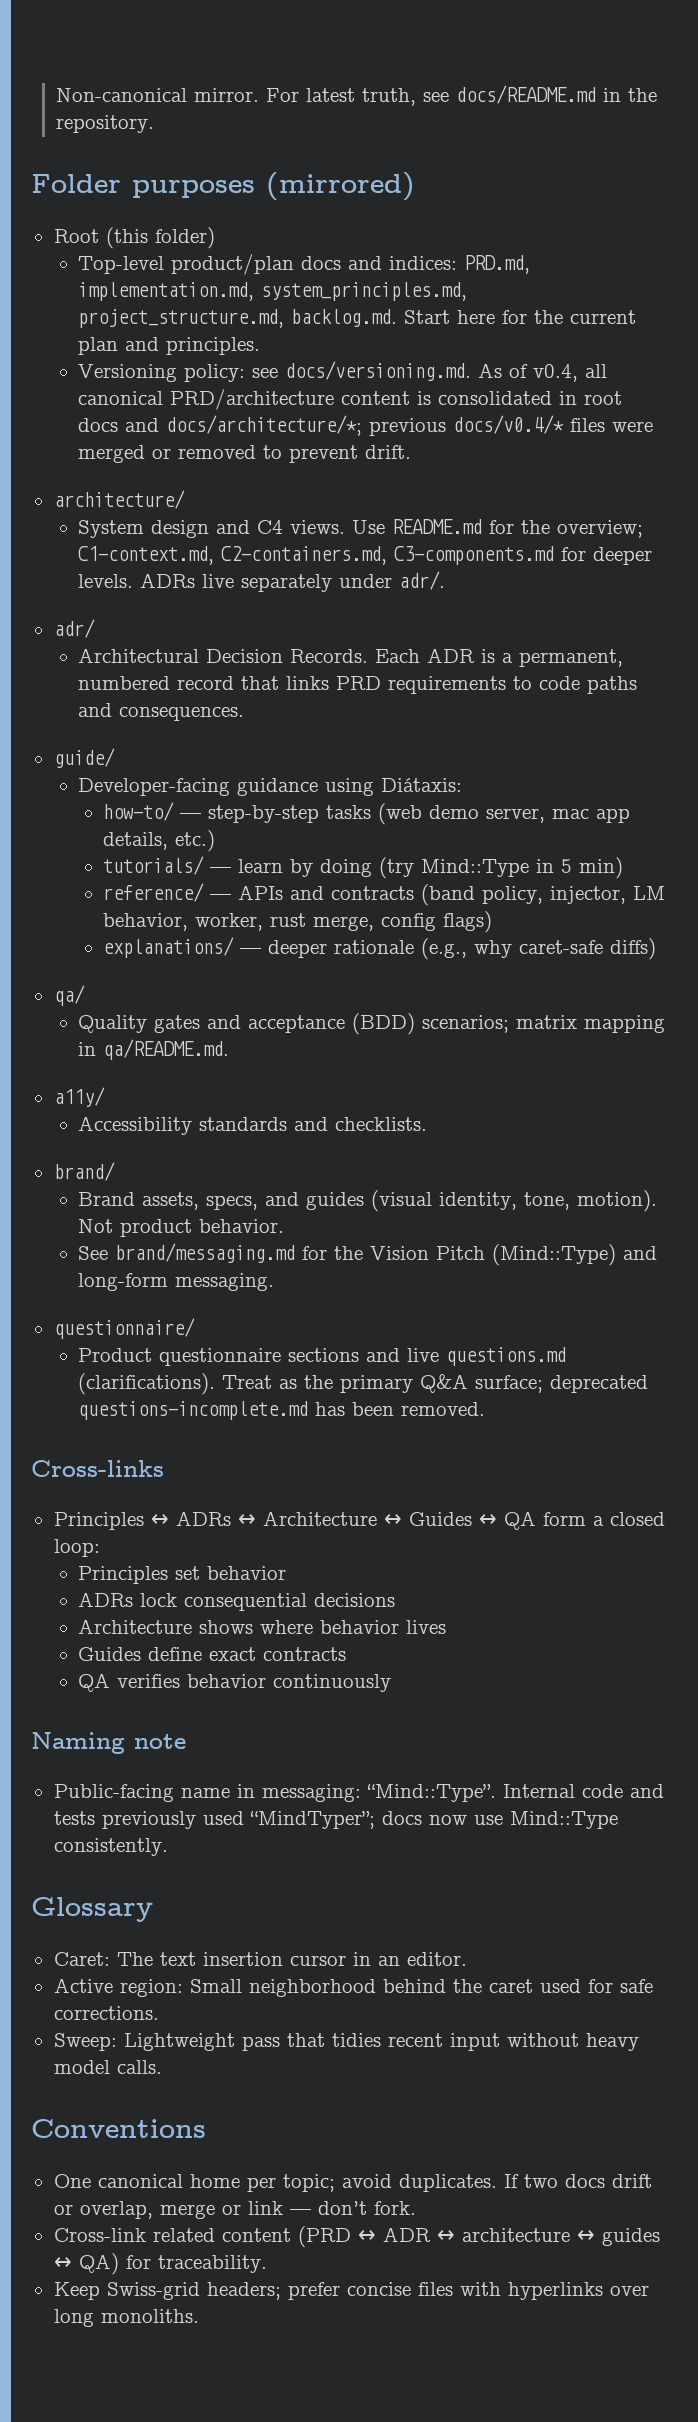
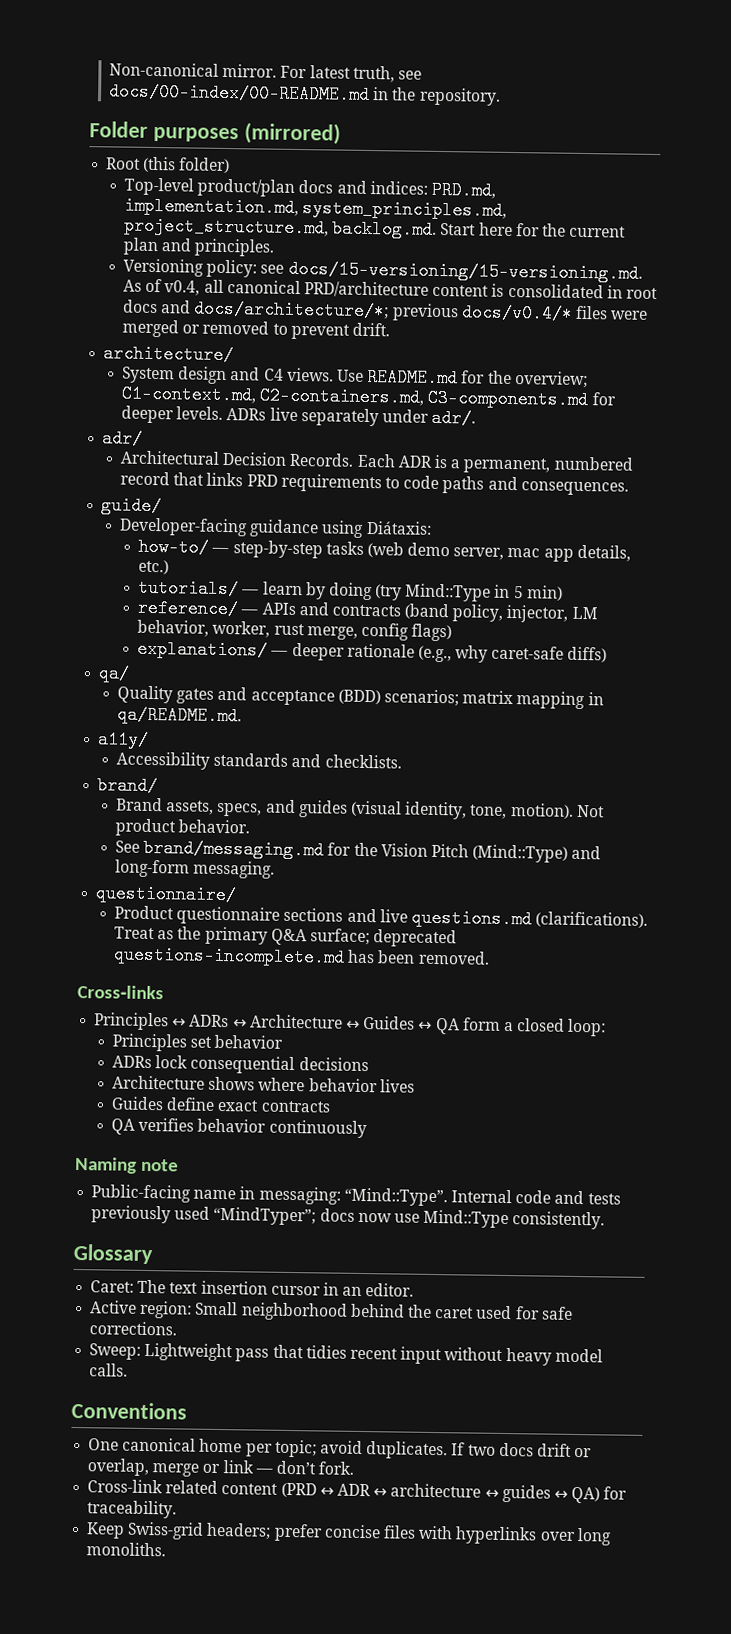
- For latest truth, see docs/README.md in the repository.
+ For latest truth, see docs/00-index/00-README.md in the repository.
- Versioning policy: see docs/versioning.md. As of v0.4, all canonical PRD/architecture content is consolidated in root docs and docs/architecture/*; previous docs/v0.4/* files were merged or removed to prevent drift.
+ Versioning policy: see docs/15-versioning/15-versioning.md. As of v0.4, all canonical PRD/architecture content is consolidated in root docs and docs/architecture/*; previous docs/v0.4/* files were merged or removed to prevent drift.

